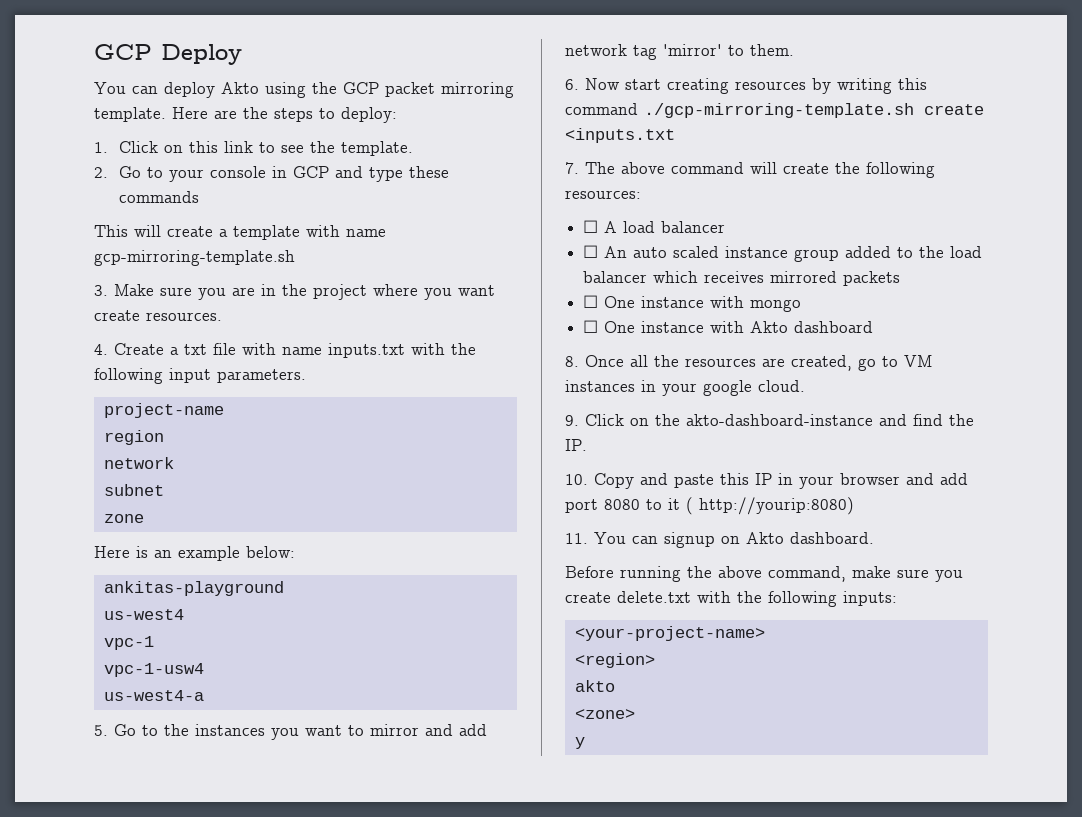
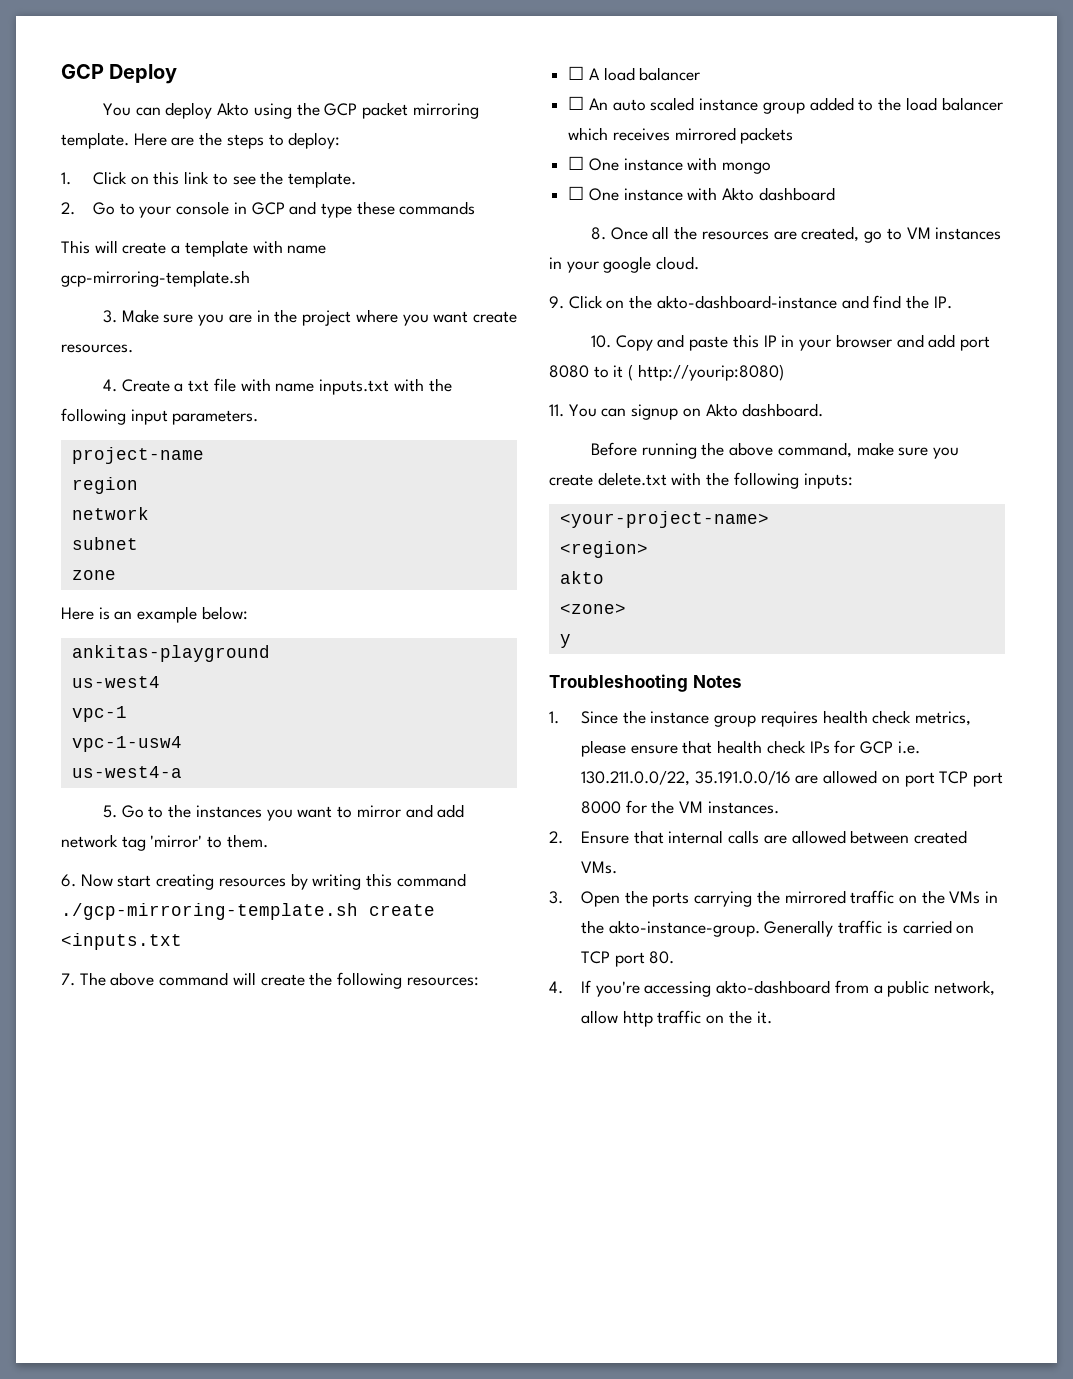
+ Troubleshooting Notes
+ 1. Since the instance group requires health check metrics, please ensure that health check IPs for GCP i.e. 130.211.0.0/22, 35.191.0.0/16 are allowed on port TCP port 8000 for the VM instances.
+ 2. Ensure that internal calls are allowed between created VMs.
+ 3. Open the ports carrying the mirrored traffic on the VMs in the akto-instance-group. Generally traffic is carried on TCP port 80.
+ 4. If you're accessing akto-dashboard from a public network, allow http traffic on the it.

